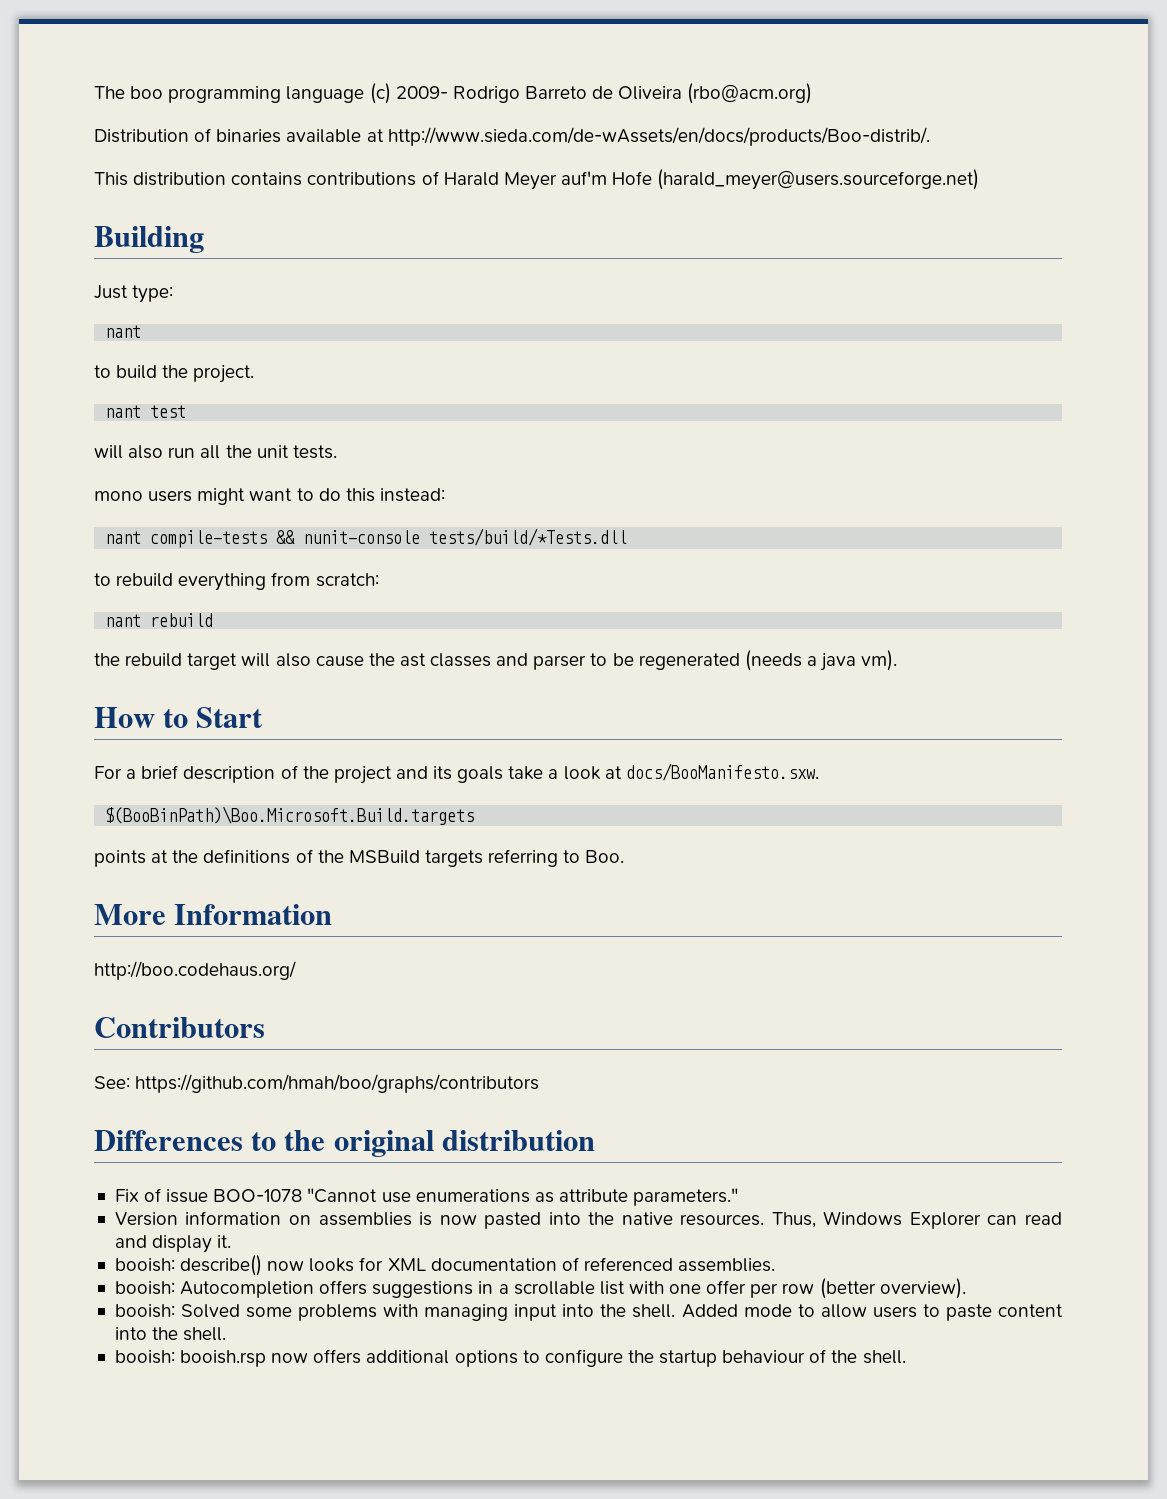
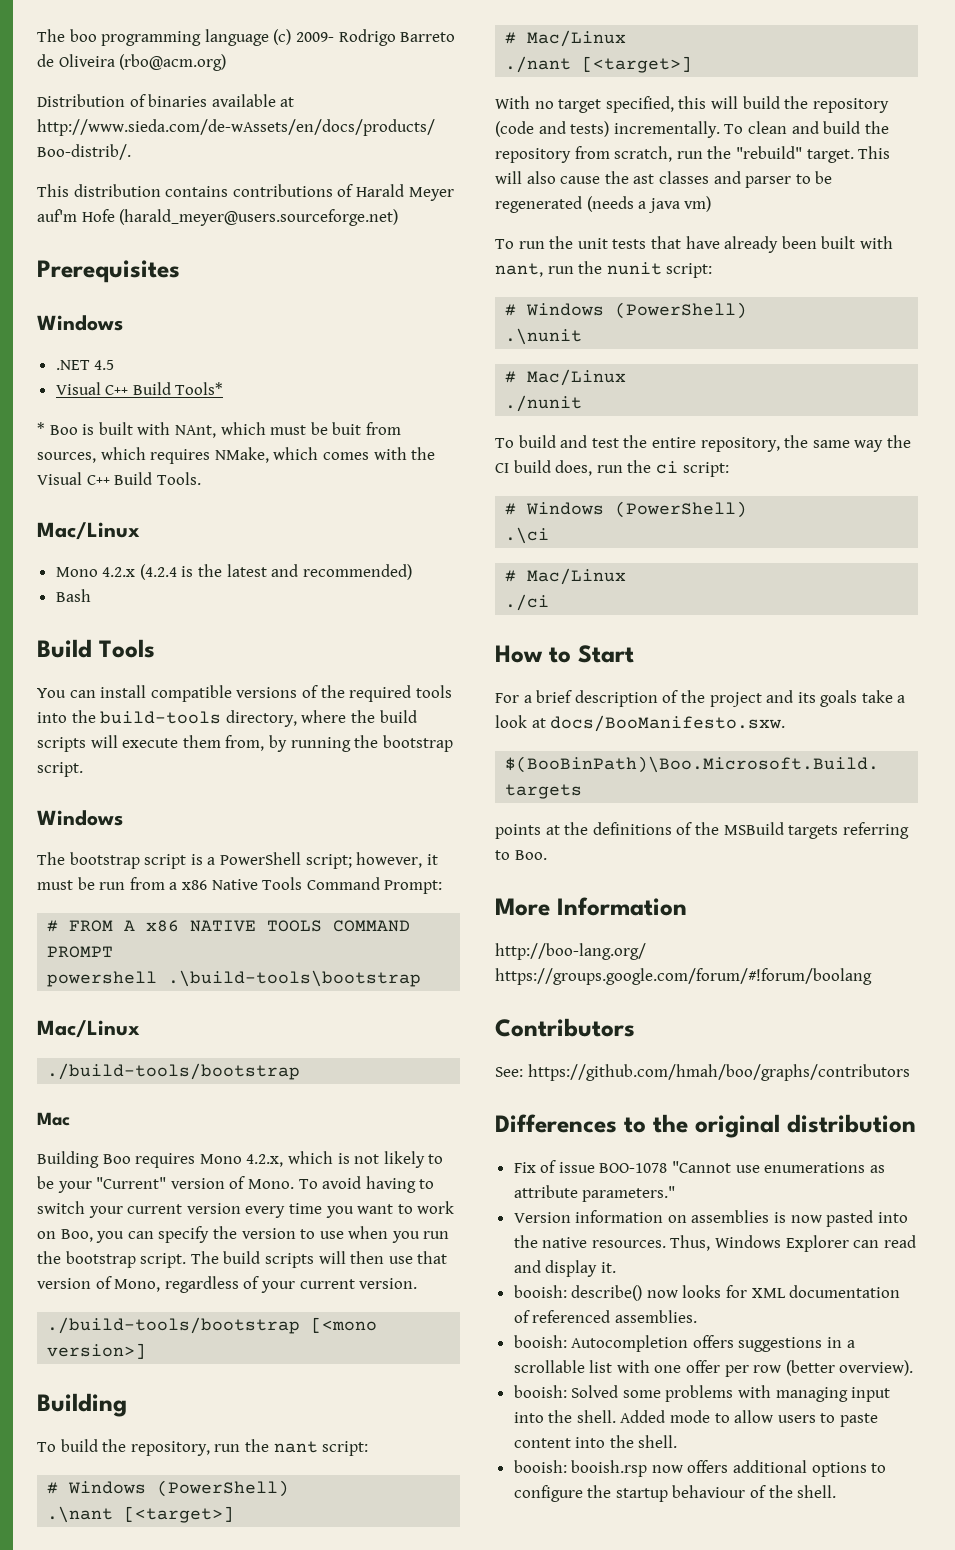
+ Prerequisites
+ Windows
+ .NET 4.5
+ Visual C++ Build Tools*
+ * Boo is built with NAnt, which must be buit from sources, which requires NMake, which comes with the Visual C++ Build Tools.
+ Mac/Linux
+ Mono 4.2.x (4.2.4 is the latest and recommended)
+ Bash
+ Build Tools
+ You can install compatible versions of the required tools into the build-tools directory, where the build scripts will execute them from, by running the bootstrap script.
+ Windows
+ The bootstrap script is a PowerShell script; however, it must be run from a x86 Native Tools Command Prompt:
+ # FROM A x86 NATIVE TOOLS COMMAND PROMPT
+ powershell .\build-tools\bootstrap
+ Mac/Linux
+ ./build-tools/bootstrap
+ Mac
+ Building Boo requires Mono 4.2.x, which is not likely to be your "Current" version of Mono. To avoid having to switch your current version every time you want to work on Boo, you can specify the version to use when you run the bootstrap script. The build scripts will then use that version of Mono, regardless of your current version.
+ ./build-tools/bootstrap [<mono version>]
  Building
- Just type:
- nant
- to build the project.
- nant test
- will also run all the unit tests.
- mono users might want to do this instead:
- nant compile-tests && nunit-console tests/build/*Tests.dll
- to rebuild everything from scratch:
- nant rebuild
- the rebuild target will also cause the ast classes and parser to be regenerated (needs a java vm).
+ To build the repository, run the nant script:
+ # Windows (PowerShell)
+ .\nant [<target>]
+ # Mac/Linux
+ ./nant [<target>]
+ With no target specified, this will build the repository (code and tests) incrementally. To clean and build the repository from scratch, run the "rebuild" target. This will also cause the ast classes and parser to be regenerated (needs a java vm)
+ To run the unit tests that have already been built with nant, run the nunit script:
+ # Windows (PowerShell)
+ .\nunit
+ # Mac/Linux
+ ./nunit
+ To build and test the entire repository, the same way the CI build does, run the ci script:
+ # Windows (PowerShell)
+ .\ci
+ # Mac/Linux
+ ./ci
- http://boo.codehaus.org/
+ http://boo-lang.org/ https://groups.google.com/forum/#!forum/boolang

